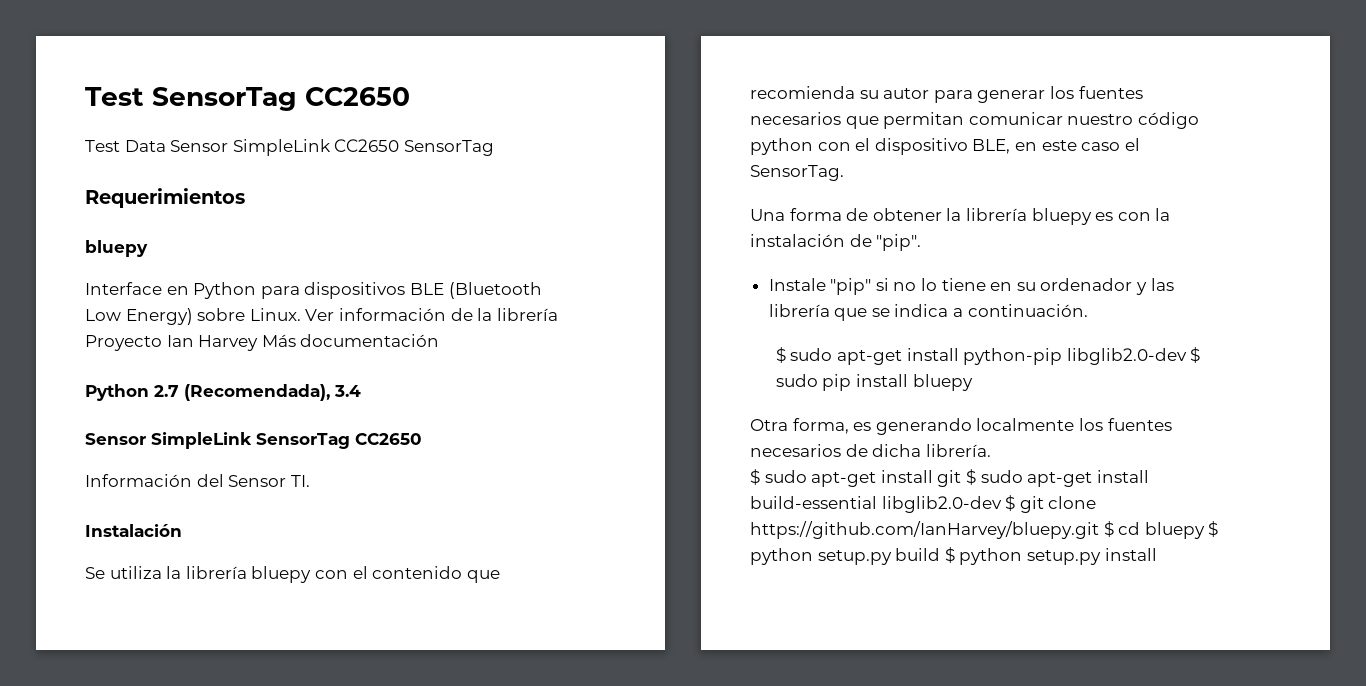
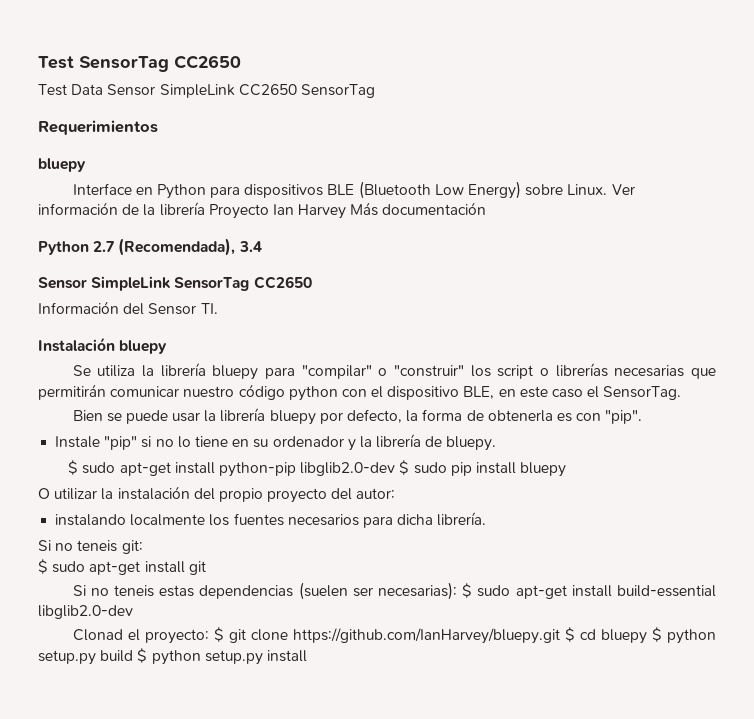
- Instalación
+ Instalación bluepy
- Se utiliza la librería bluepy con el contenido que recomienda su autor para generar los fuentes necesarios que permitan comunicar nuestro código python con el dispositivo BLE, en este caso el SensorTag.
+ Se utiliza la librería bluepy para "compilar" o "construir" los script o librerías necesarias que permitirán comunicar nuestro código python con el dispositivo BLE, en este caso el SensorTag.
- Una forma de obtener la librería bluepy es con la instalación de "pip".
+ Bien se puede usar la librería bluepy por defecto, la forma de obtenerla es con "pip".
- Instale "pip" si no lo tiene en su ordenador y las librería que se indica a continuación.
+ Instale "pip" si no lo tiene en su ordenador y la librería de bluepy.
- Otra forma, es generando localmente los fuentes necesarios de dicha librería.
+ O utilizar la instalación del propio proyecto del autor:
+ instalando localmente los fuentes necesarios para dicha librería.
+ Si no teneis git:
- $ sudo apt-get install git $ sudo apt-get install build-essential libglib2.0-dev $ git clone https://github.com/IanHarvey/bluepy.git $ cd bluepy $ python setup.py build $ python setup.py install
+ $ sudo apt-get install git
+ Si no teneis estas dependencias (suelen ser necesarias): $ sudo apt-get install build-essential libglib2.0-dev
+ Clonad el proyecto: $ git clone https://github.com/IanHarvey/bluepy.git $ cd bluepy $ python setup.py build $ python setup.py install

